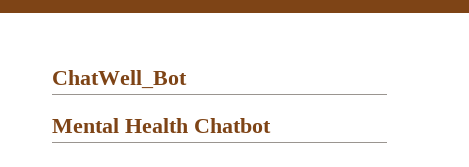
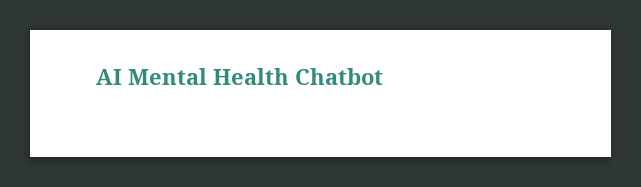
- ChatWell_Bot
- Mental Health Chatbot
+ AI Mental Health Chatbot

